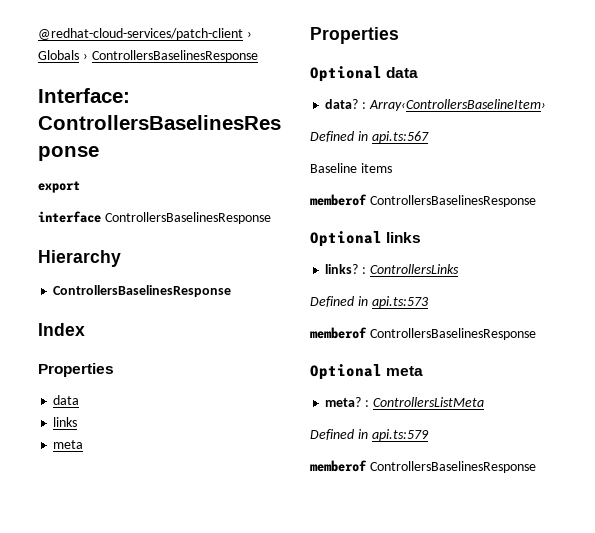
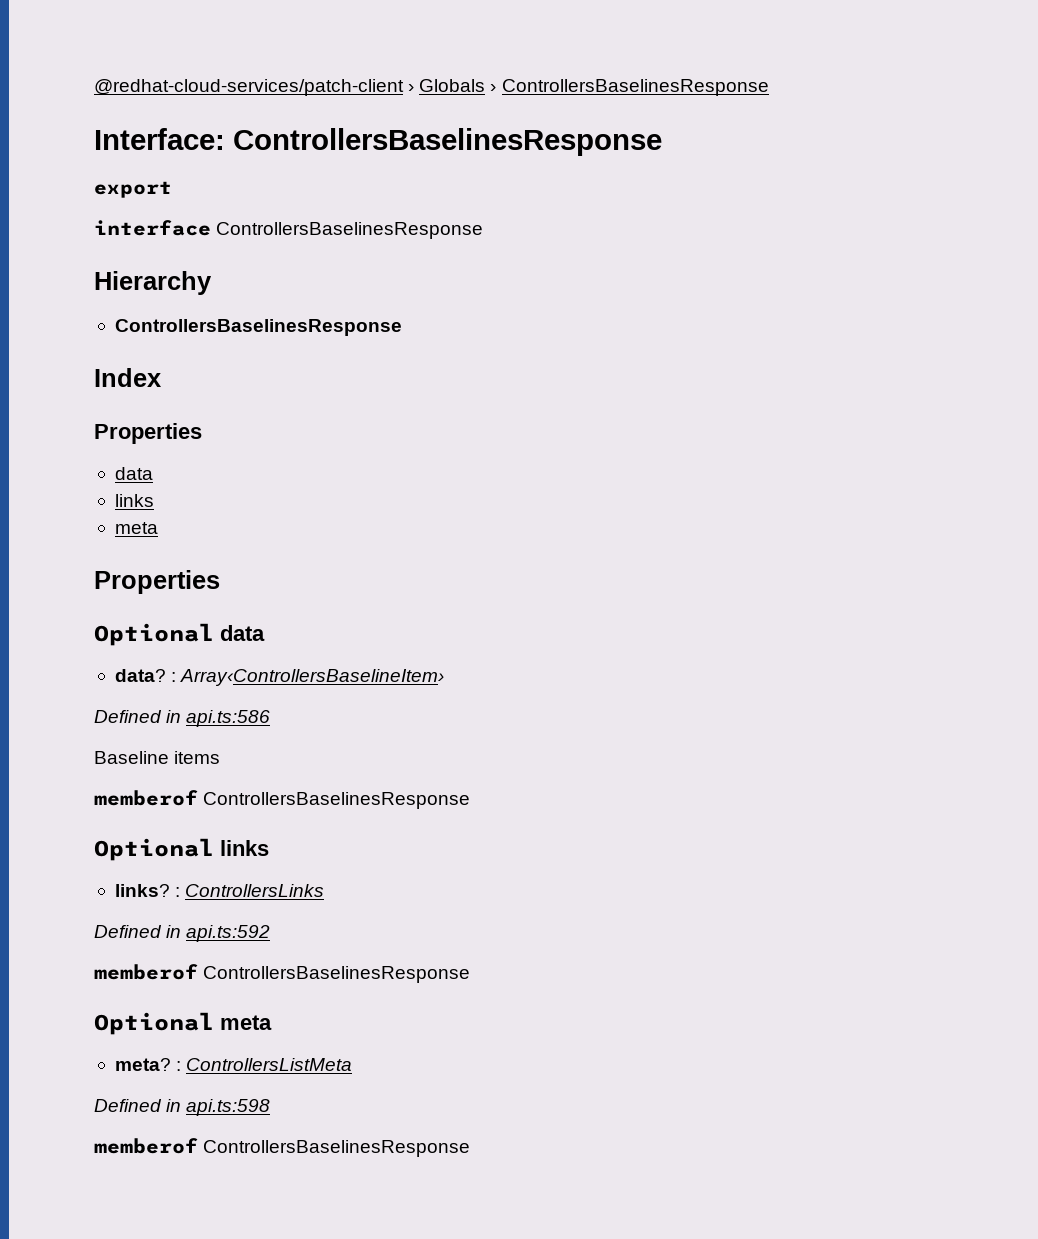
- Defined in api.ts:567
+ Defined in api.ts:586
- Defined in api.ts:573
+ Defined in api.ts:592
- Defined in api.ts:579
+ Defined in api.ts:598

